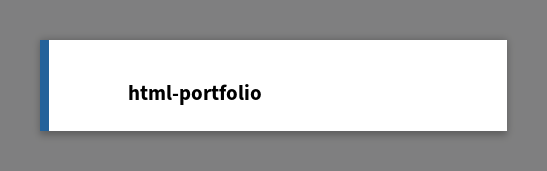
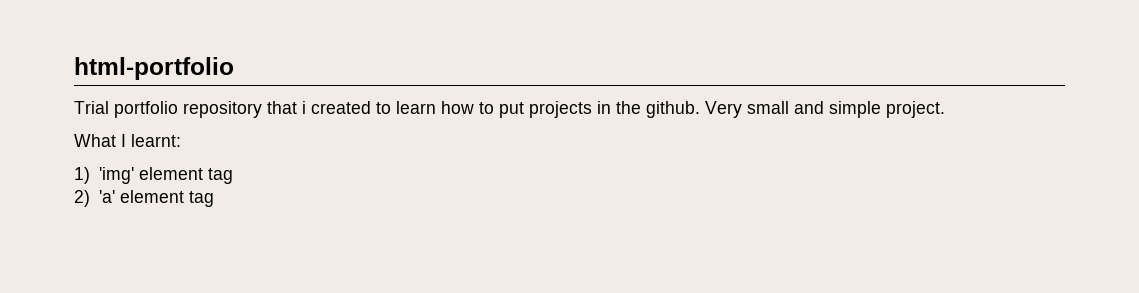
+ Trial portfolio repository that i created to learn how to put projects in the github. Very small and simple project.
+ What I learnt:
+ 1) 'img' element tag
+ 2) 'a' element tag

